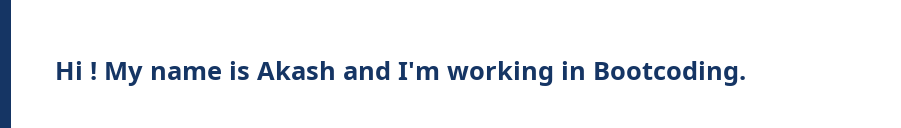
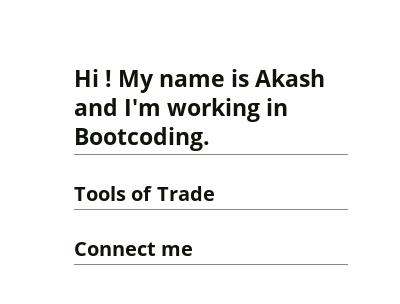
+ Tools of Trade
+ Connect me

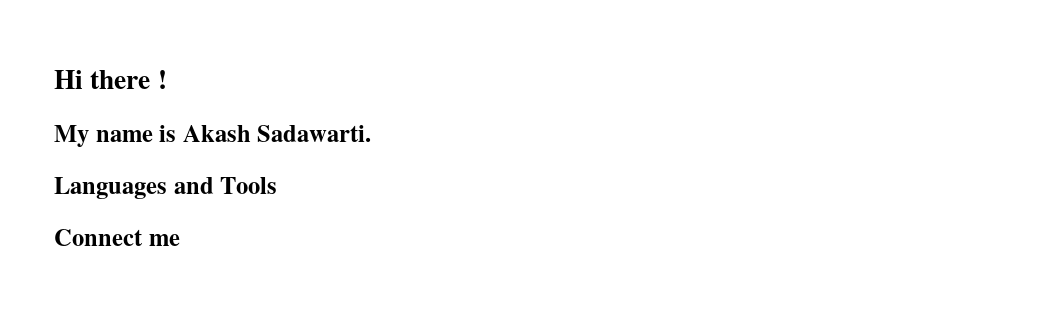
- Hi ! My name is Akash and I'm working in Bootcoding.
- Tools of Trade
+ Hi there !
+ My name is Akash Sadawarti.
+ Languages and Tools

